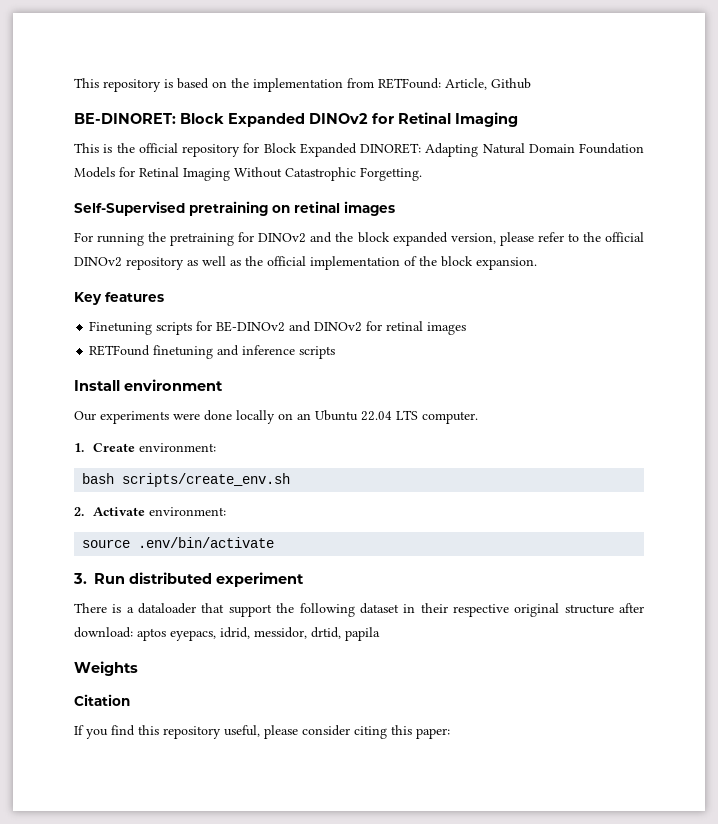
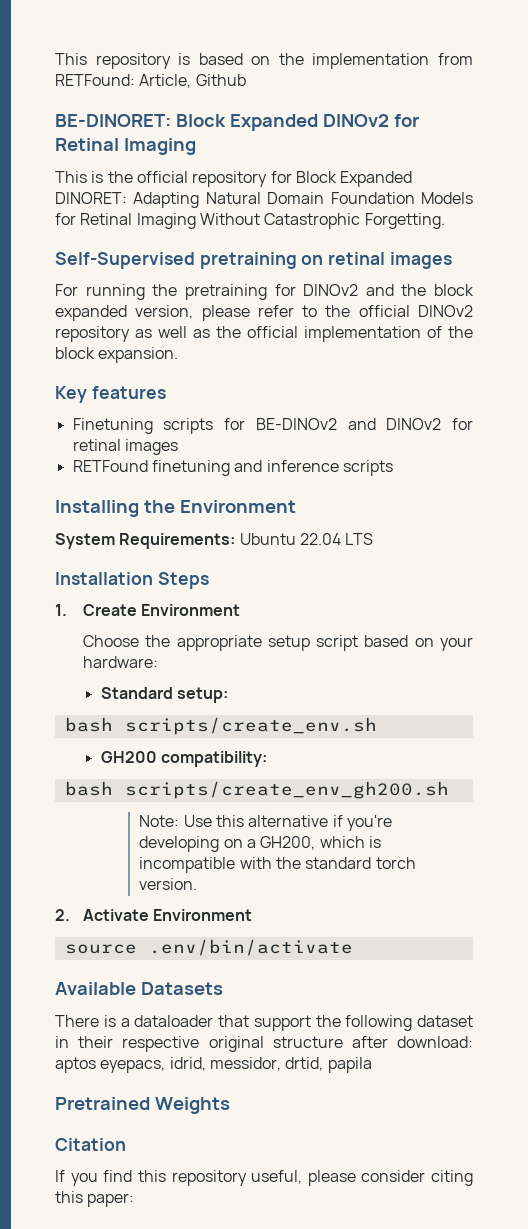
- Install environment
- Our experiments were done locally on an Ubuntu 22.04 LTS computer.
+ Installing the Environment
+ System Requirements: Ubuntu 22.04 LTS
+ Installation Steps
- 1. Create environment:
+ 1. Create Environment
+ Choose the appropriate setup script based on your hardware:
+ Standard setup:
  bash scripts/create_env.sh
+ GH200 compatibility:
+ bash scripts/create_env_gh200.sh
+ Note: Use this alternative if you're developing on a GH200, which is incompatible with the standard torch version.
- 2. Activate environment:
+ 2. Activate Environment
- 3. Run distributed experiment
+ Available Datasets
- Weights
+ Pretrained Weights

